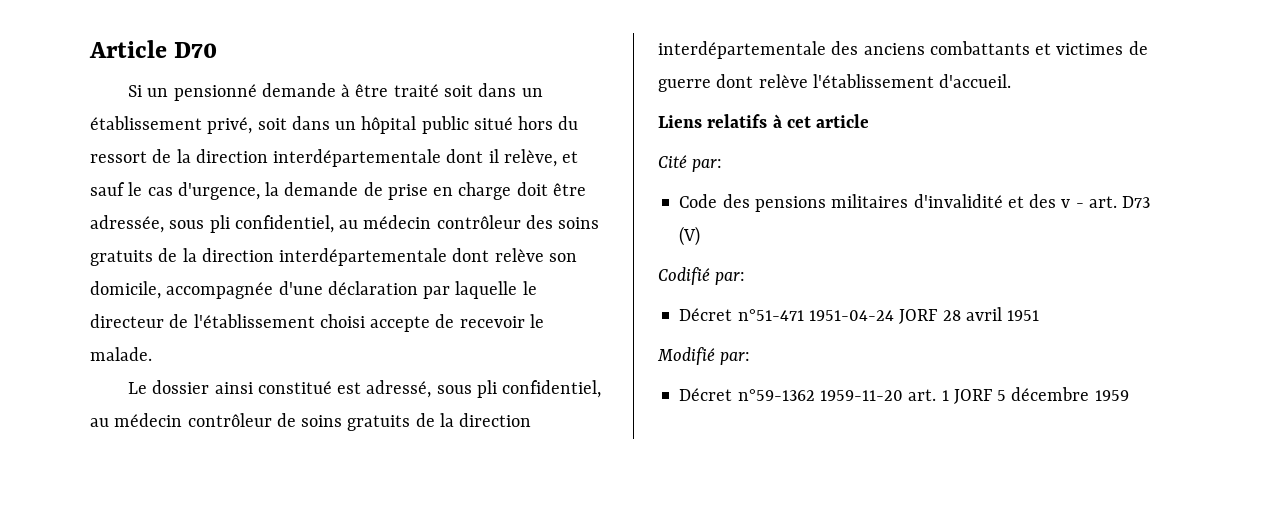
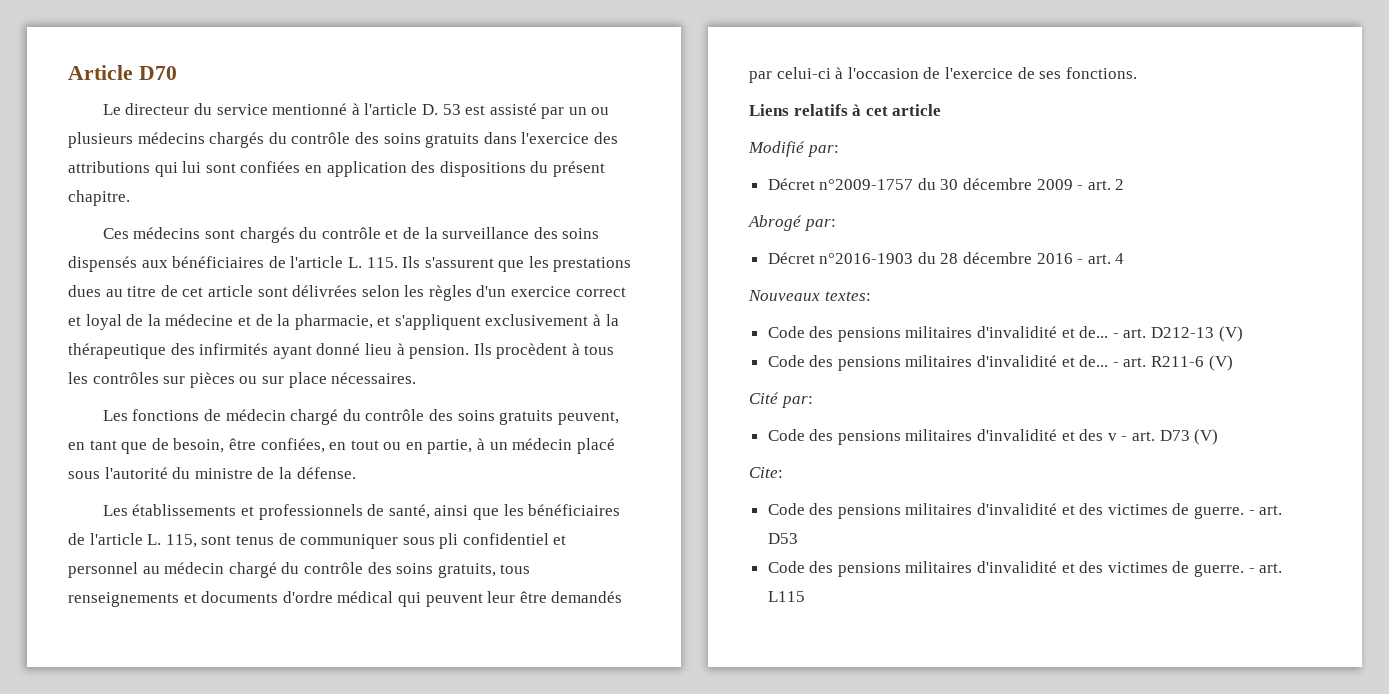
- Si un pensionné demande à être traité soit dans un établissement privé, soit dans un hôpital public situé hors du ressort de la direction interdépartementale dont il relève, et sauf le cas d'urgence, la demande de prise en charge doit être adressée, sous pli confidentiel, au médecin contrôleur des soins gratuits de la direction interdépartementale dont relève son domicile, accompagnée d'une déclaration par laquelle le directeur de l'établissement choisi accepte de recevoir le malade.
- Le dossier ainsi constitué est adressé, sous pli confidentiel, au médecin contrôleur de soins gratuits de la direction interdépartementale des anciens combattants et victimes de guerre dont relève l'établissement d'accueil.
+ Le directeur du service mentionné à l'article D. 53 est assisté par un ou plusieurs médecins chargés du contrôle des soins gratuits dans l'exercice des attributions qui lui sont confiées en application des dispositions du présent chapitre.
+ Ces médecins sont chargés du contrôle et de la surveillance des soins dispensés aux bénéficiaires de l'article L. 115. Ils s'assurent que les prestations dues au titre de cet article sont délivrées selon les règles d'un exercice correct et loyal de la médecine et de la pharmacie, et s'appliquent exclusivement à la thérapeutique des infirmités ayant donné lieu à pension. Ils procèdent à tous les contrôles sur pièces ou sur place nécessaires.
+ Les fonctions de médecin chargé du contrôle des soins gratuits peuvent, en tant que de besoin, être confiées, en tout ou en partie, à un médecin placé sous l'autorité du ministre de la défense.
+ Les établissements et professionnels de santé, ainsi que les bénéficiaires de l'article L. 115, sont tenus de communiquer sous pli confidentiel et personnel au médecin chargé du contrôle des soins gratuits, tous renseignements et documents d'ordre médical qui peuvent leur être demandés par celui-ci à l'occasion de l'exercice de ses fonctions.
+ Modifié par:
+ Décret n°2009-1757 du 30 décembre 2009 - art. 2
+ Abrogé par:
+ Décret n°2016-1903 du 28 décembre 2016 - art. 4
+ Nouveaux textes:
+ Code des pensions militaires d'invalidité et de... - art. D212-13 (V)
+ Code des pensions militaires d'invalidité et de... - art. R211-6 (V)
- Codifié par:
- Décret n°51-471 1951-04-24 JORF 28 avril 1951
- Modifié par:
- Décret n°59-1362 1959-11-20 art. 1 JORF 5 décembre 1959
+ Cite:
+ Code des pensions militaires d'invalidité et des victimes de guerre. - art. D53
+ Code des pensions militaires d'invalidité et des victimes de guerre. - art. L115

